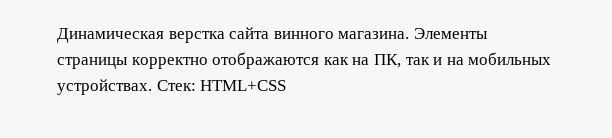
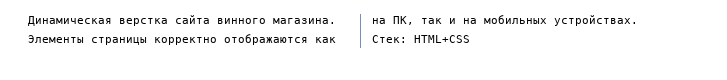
- Динамическая верстка сайта винного магазина. Элементы страницы корректно отображаются как на ПК, так и на мобильных устройствах. Стек: HTML+CSS
+ Динамическая верстка сайта винного магазина.
+ Элементы страницы корректно отображаются как на ПК, так и на мобильных устройствах.
+ Стек: HTML+CSS

